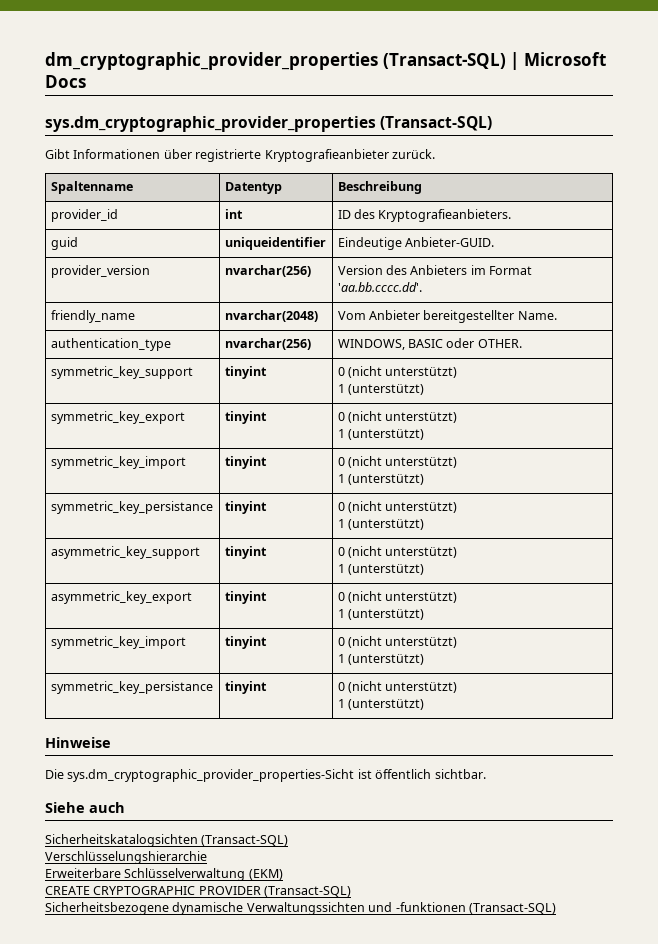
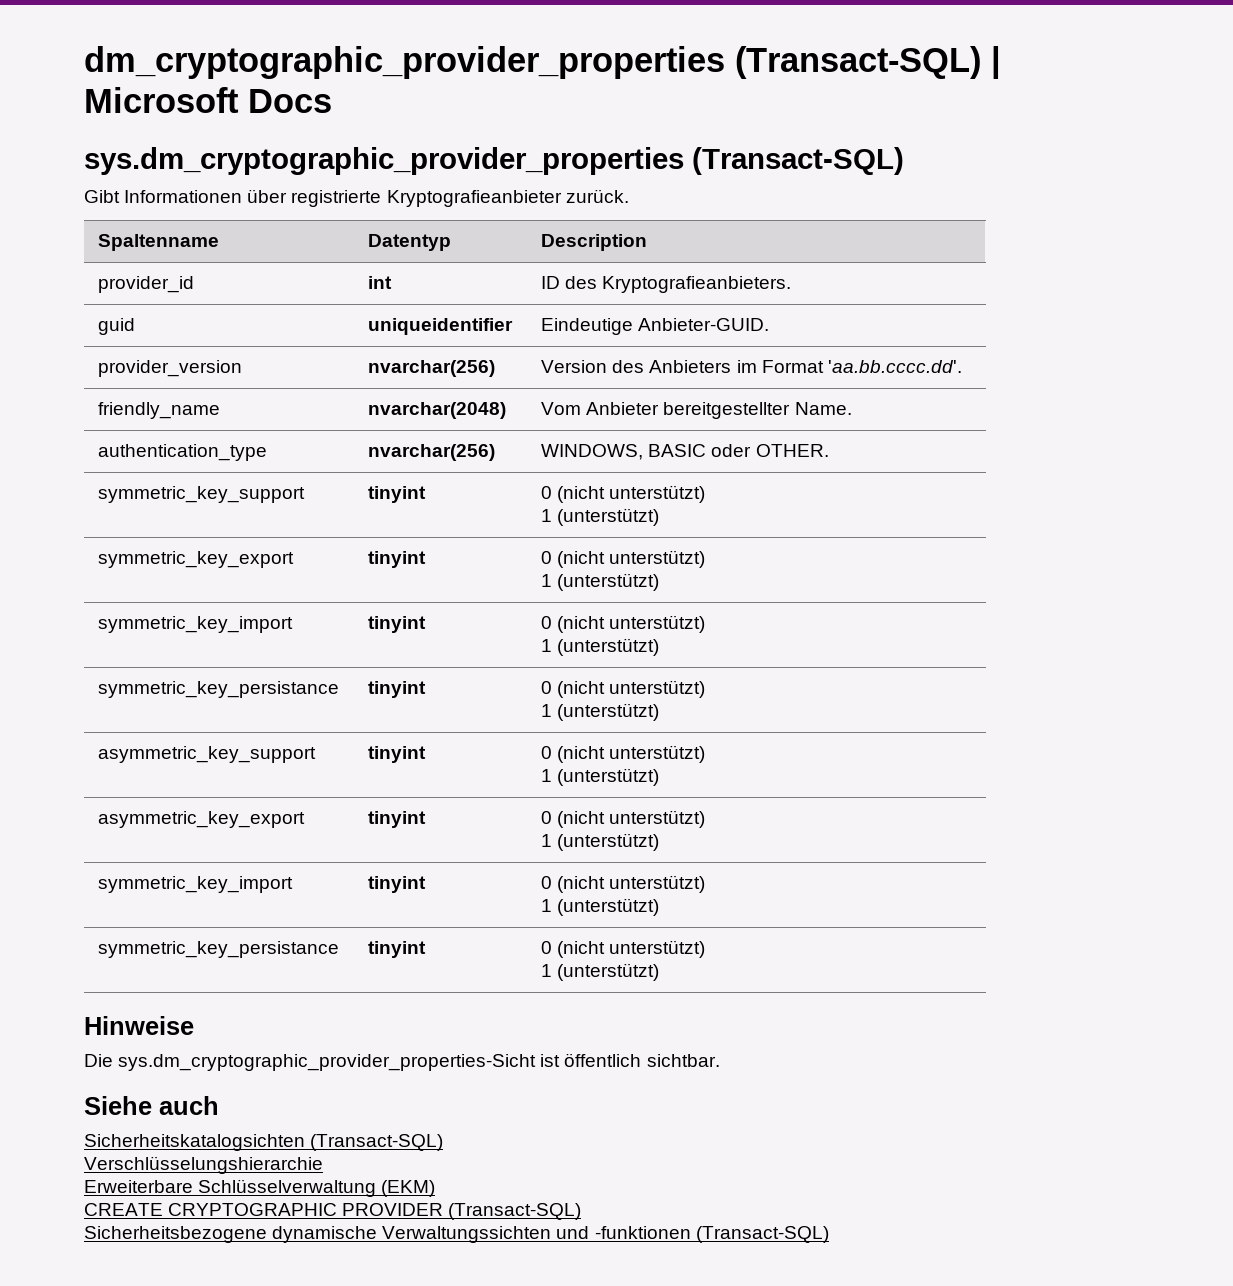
- Spaltenname | Datentyp | Beschreibung
+ Spaltenname | Datentyp | Description

